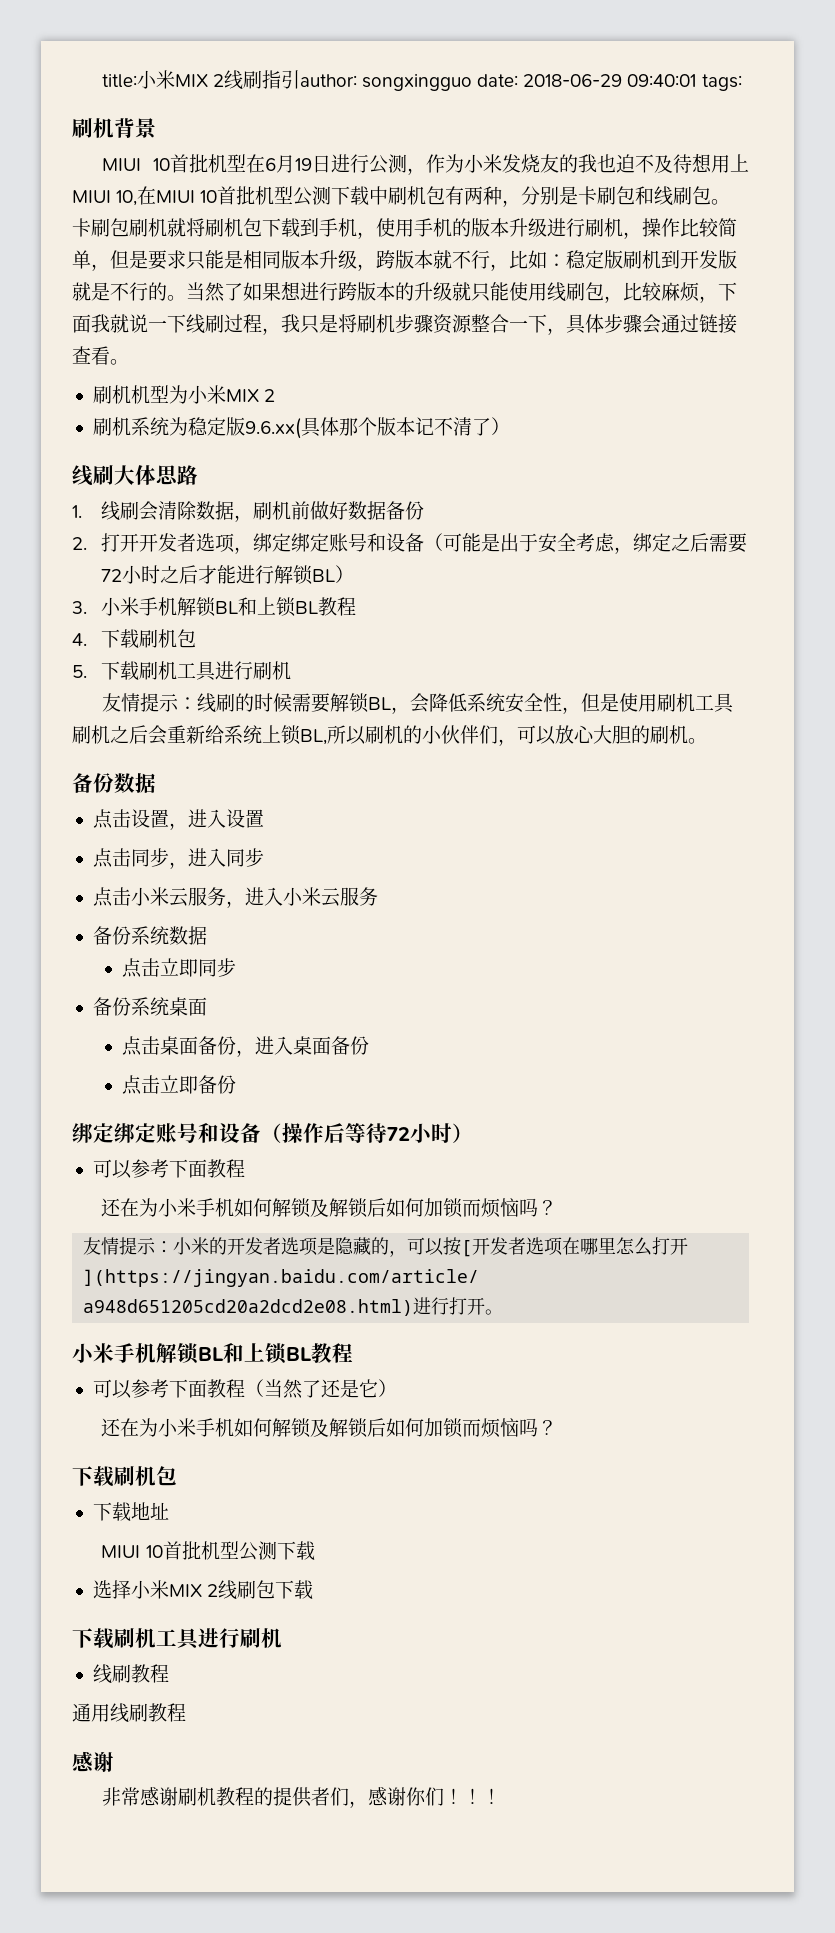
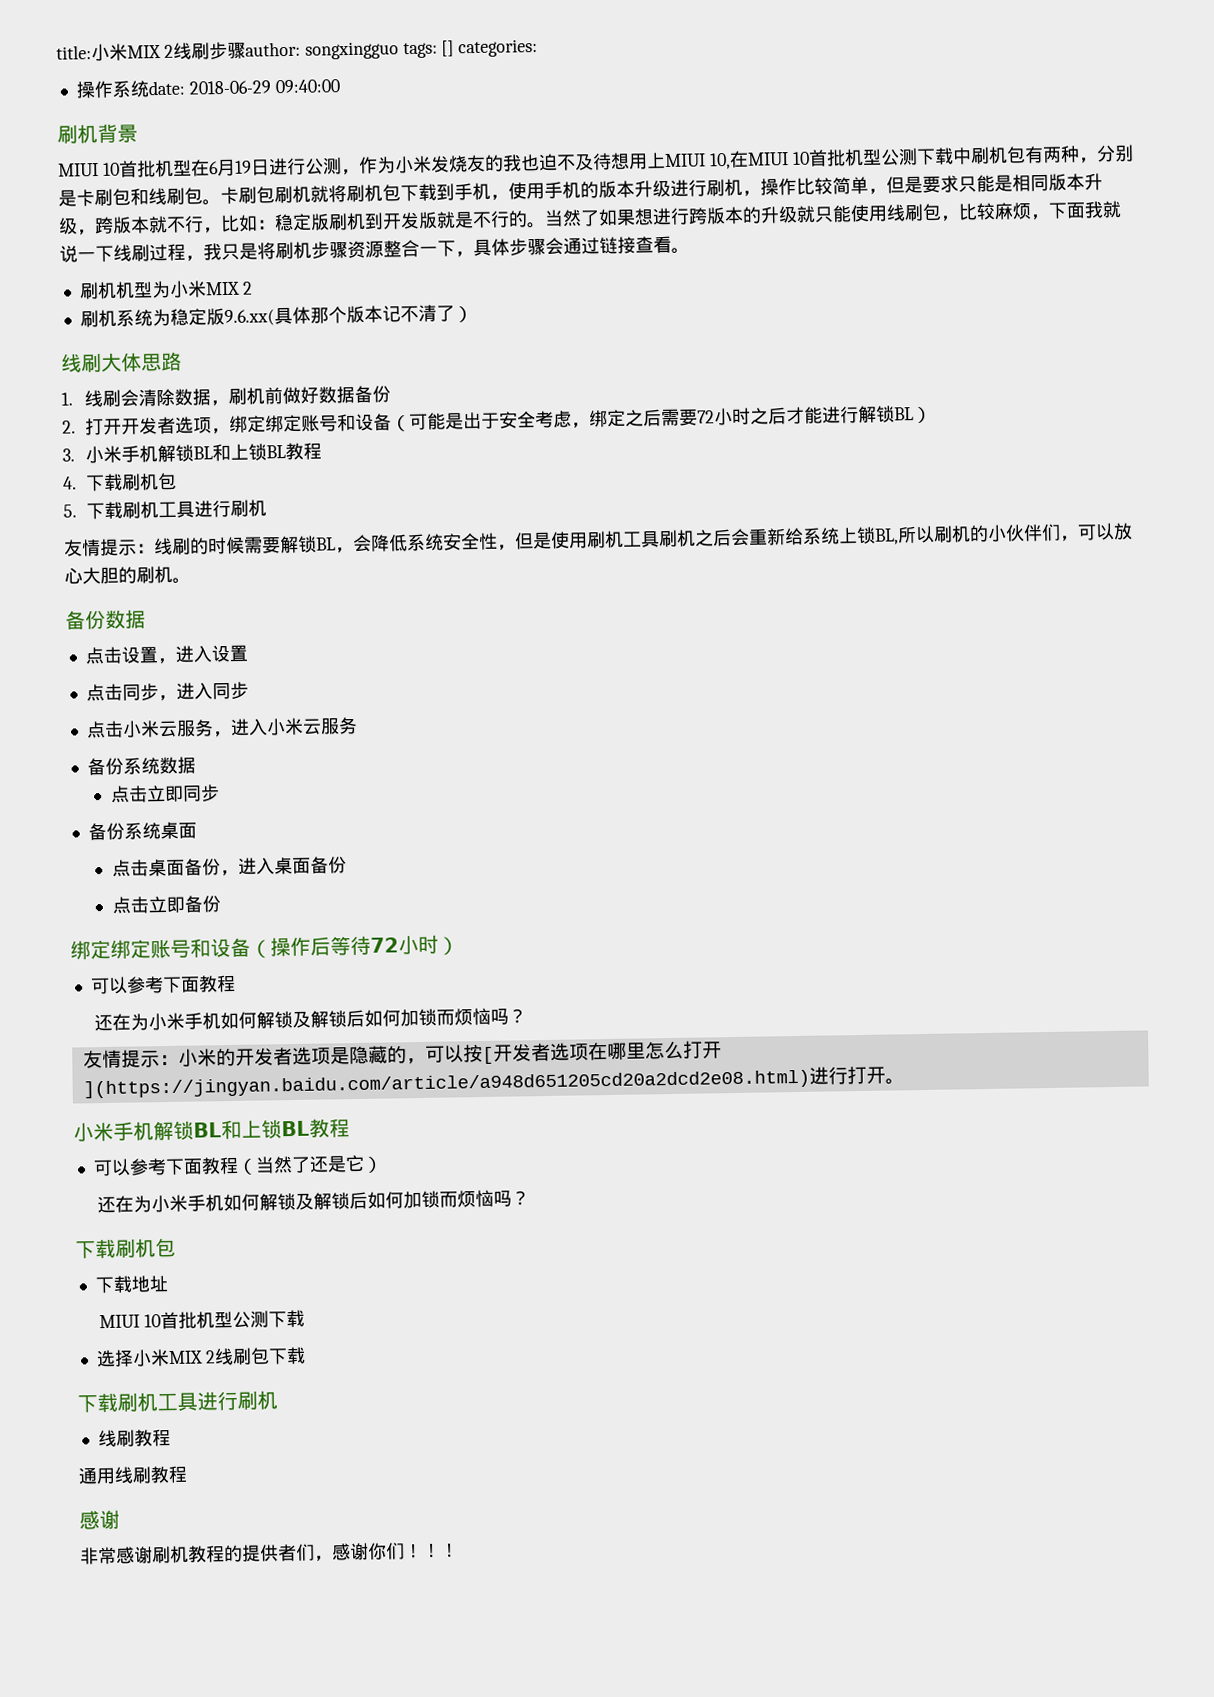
- title:小米MIX 2线刷指引author: songxingguo date: 2018-06-29 09:40:01 tags:
+ title:小米MIX 2线刷步骤author: songxingguo tags: [] categories:
+ 操作系统date: 2018-06-29 09:40:00

